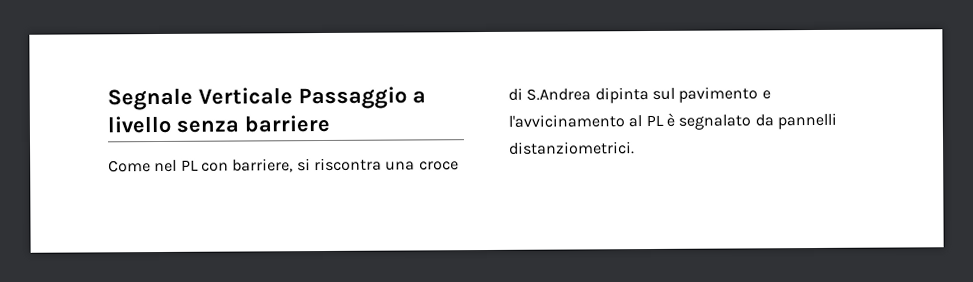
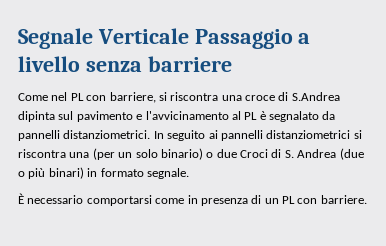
+ In seguito ai pannelli distanziometrici si riscontra una (per un solo binario) o due Croci di S. Andrea (due o più binari) in formato segnale.
+ È necessario comportarsi come in presenza di un PL con barriere.

